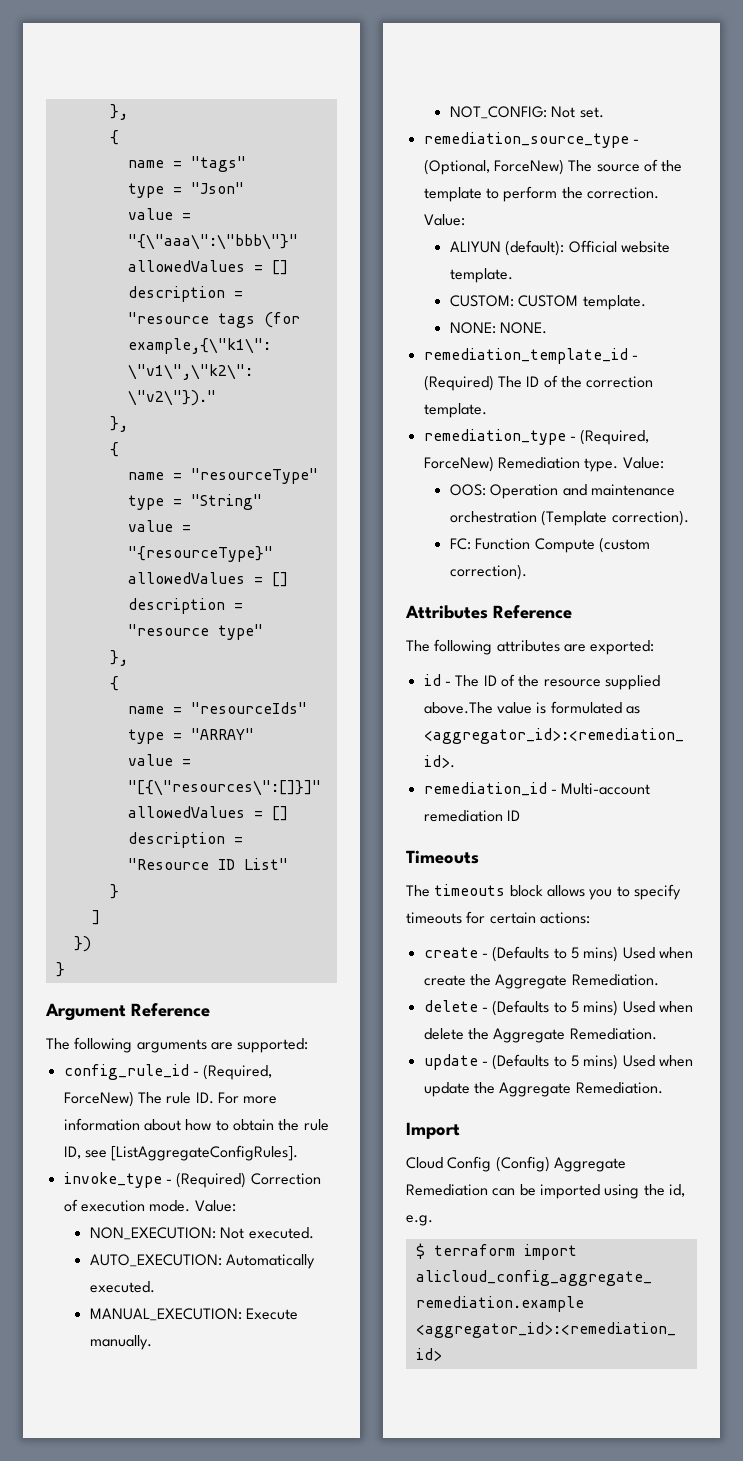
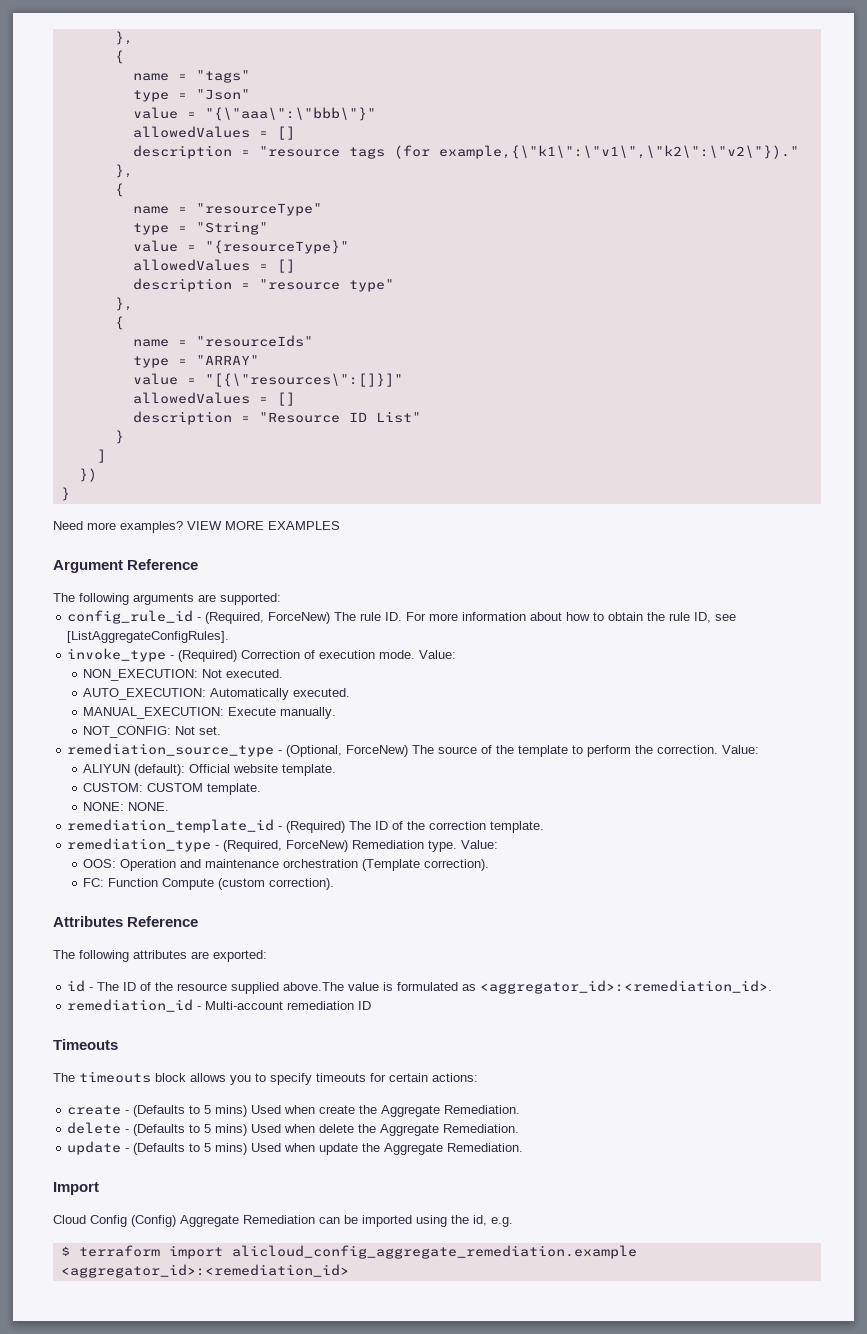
+ Need more examples? VIEW MORE EXAMPLES

